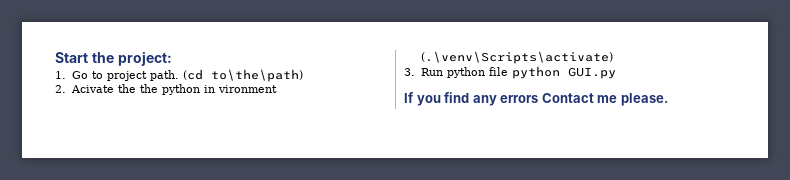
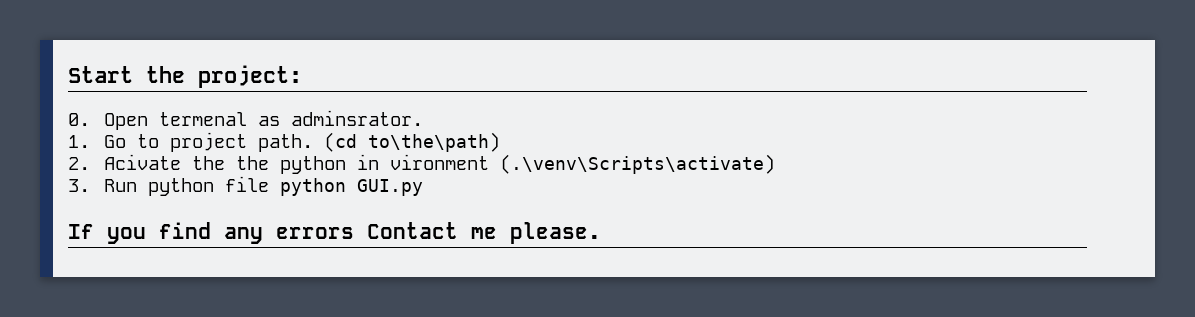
+ 0. Open termenal as adminsrator.

